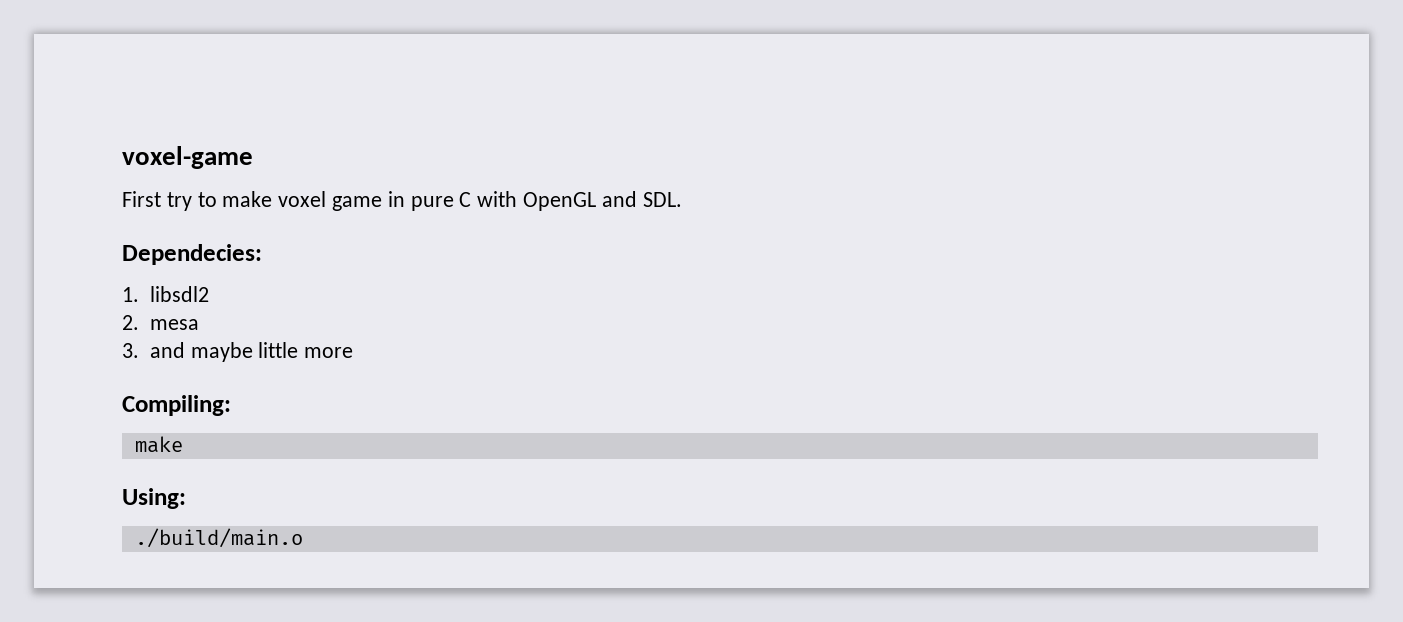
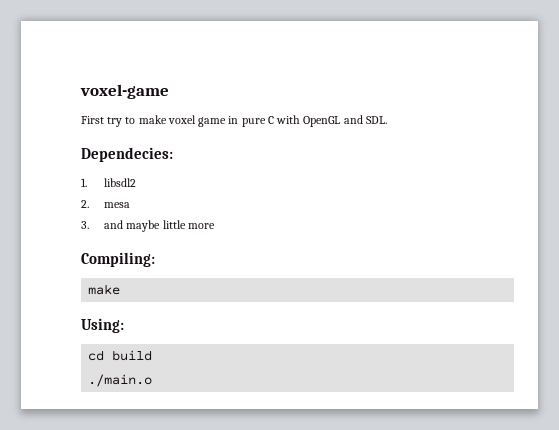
- ./build/main.o
+ cd build
+ ./main.o

